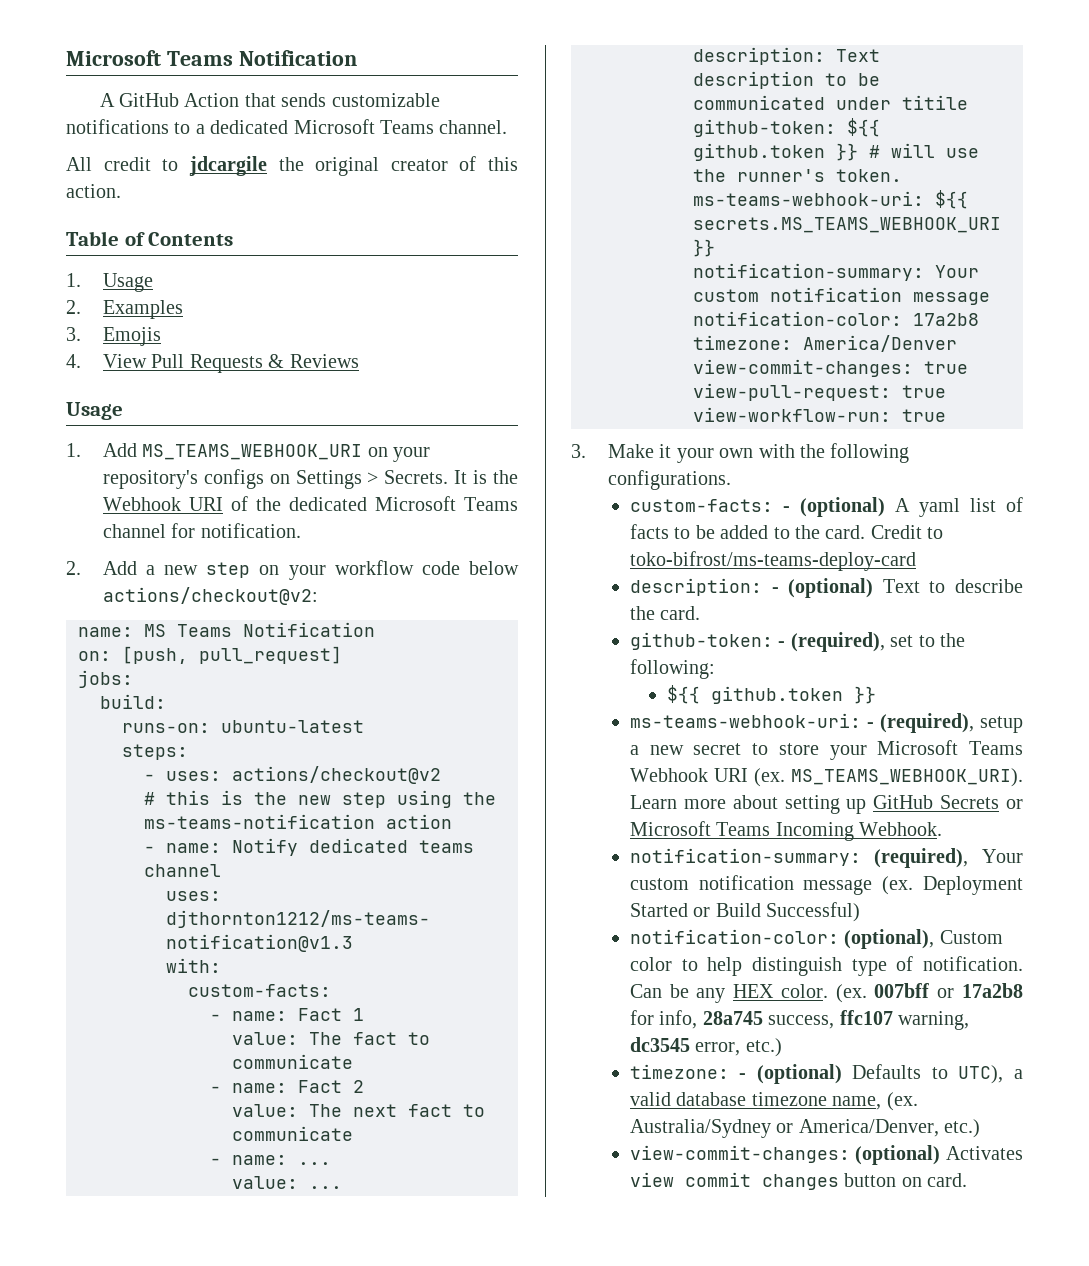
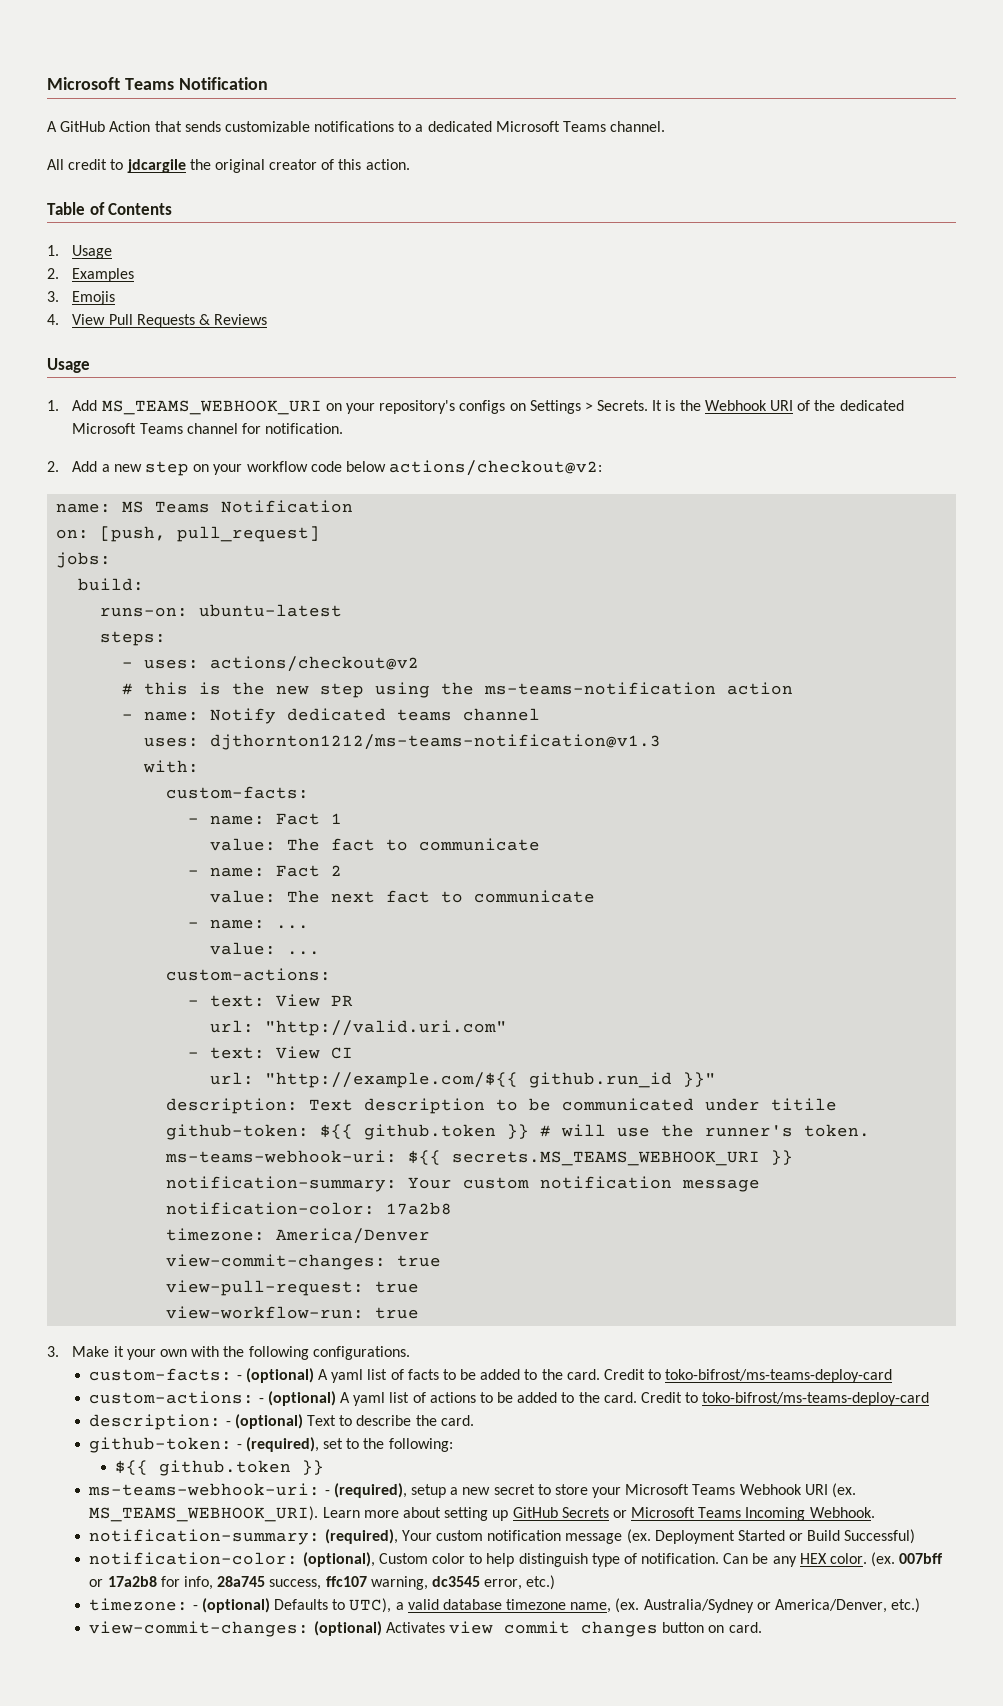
  value: ...
+ custom-actions:
+ - text: View PR
+ url: "http://valid.uri.com"
+ - text: View CI
+ url: "http://example.com/${{ github.run_id }}"
+ custom-actions: - (optional) A yaml list of actions to be added to the card. Credit to toko-bifrost/ms-teams-deploy-card

